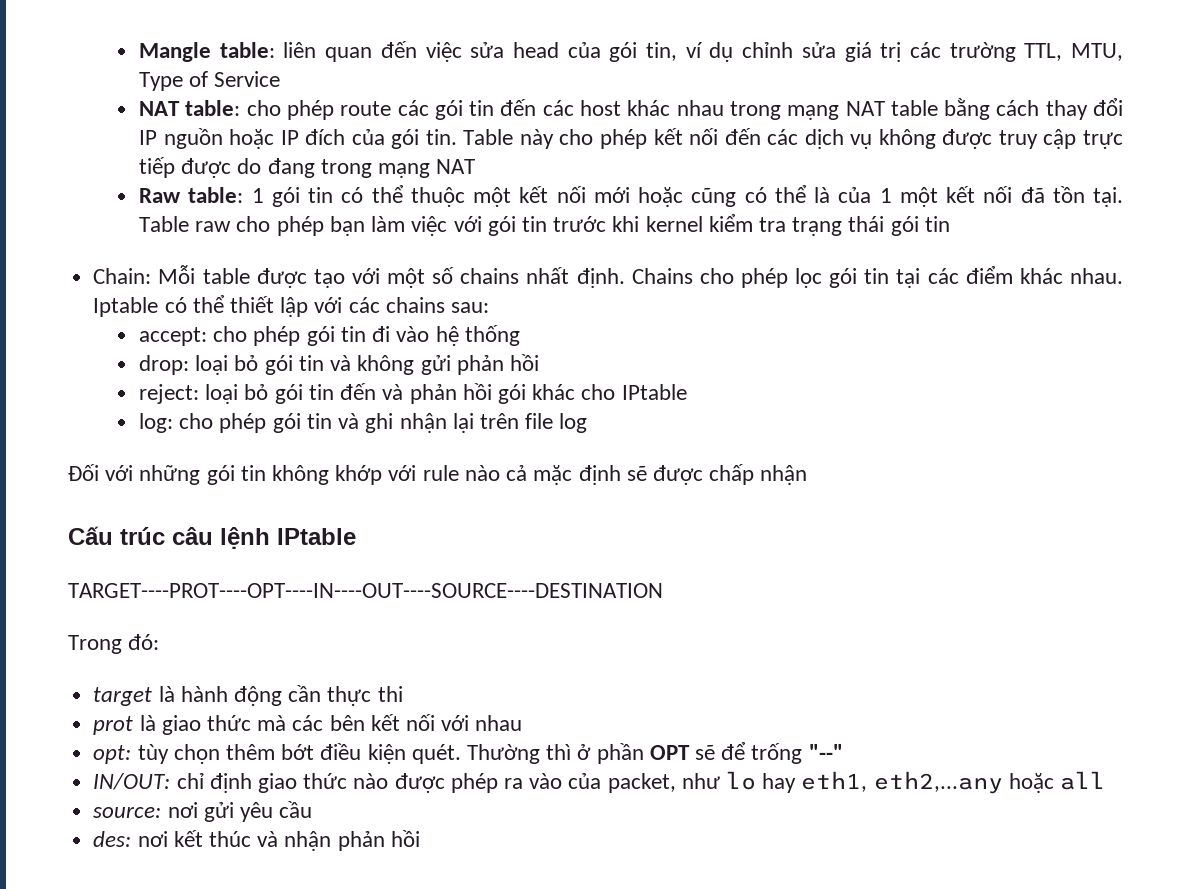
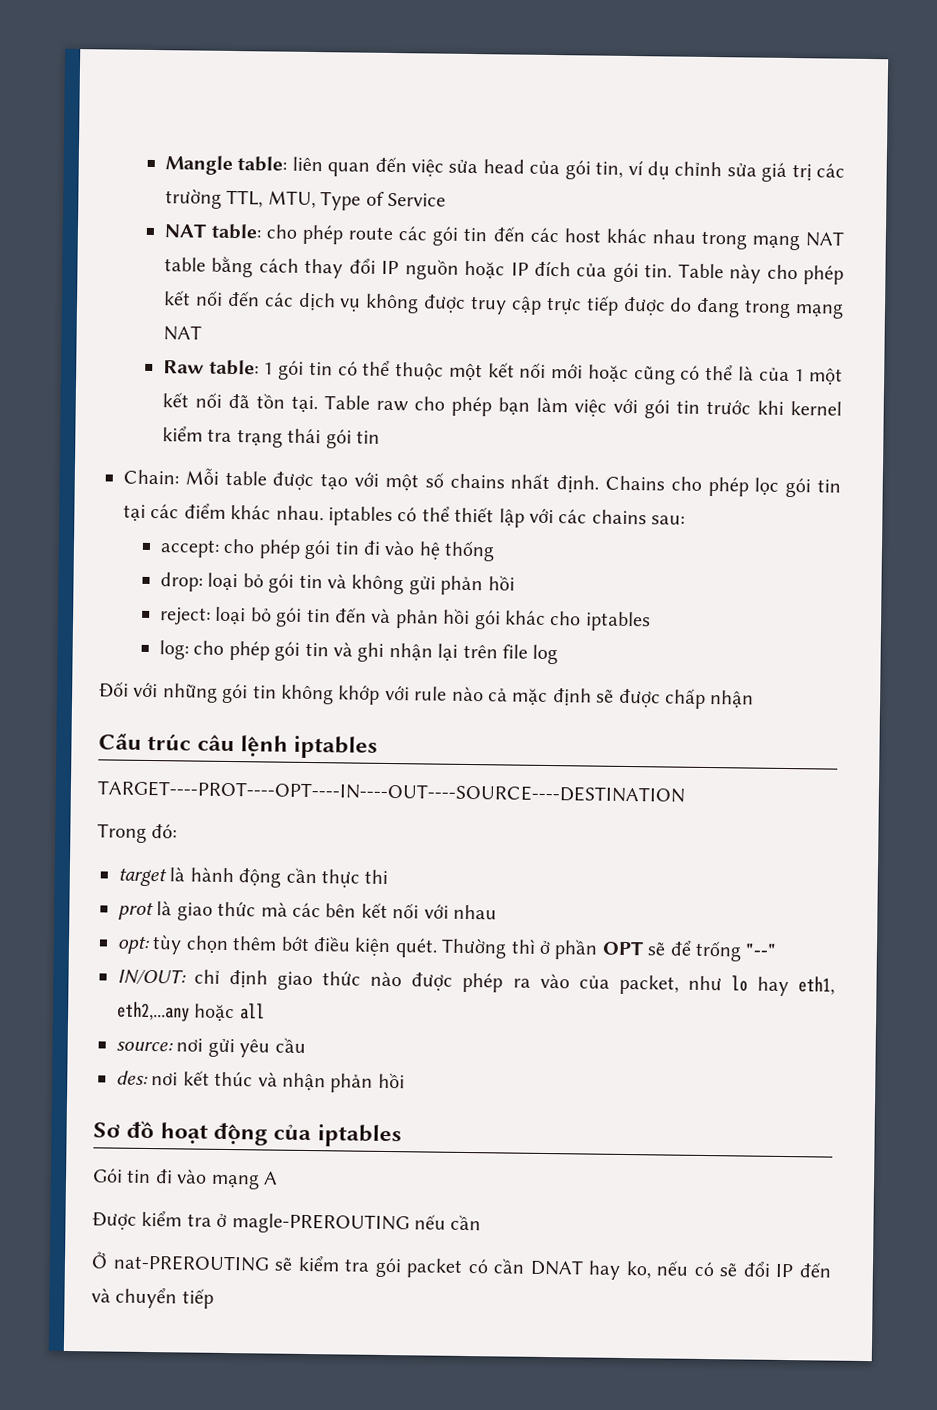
- Chains cho phép lọc gói tin tại các điểm khác nhau. Iptable có thể thiết lập với các chains sau:
+ Chains cho phép lọc gói tin tại các điểm khác nhau. iptables có thể thiết lập với các chains sau:
- reject: loại bỏ gói tin đến và phản hồi gói khác cho IPtable
+ reject: loại bỏ gói tin đến và phản hồi gói khác cho iptables
- Cấu trúc câu lệnh IPtable
+ Cấu trúc câu lệnh iptables
+ Sơ đồ hoạt động của iptables
+ Gói tin đi vào mạng A
+ Được kiểm tra ở magle-PREROUTING nếu cần
+ Ở nat-PREROUTING sẽ kiểm tra gói packet có cần DNAT hay ko, nếu có sẽ đổi IP đến và chuyển tiếp

